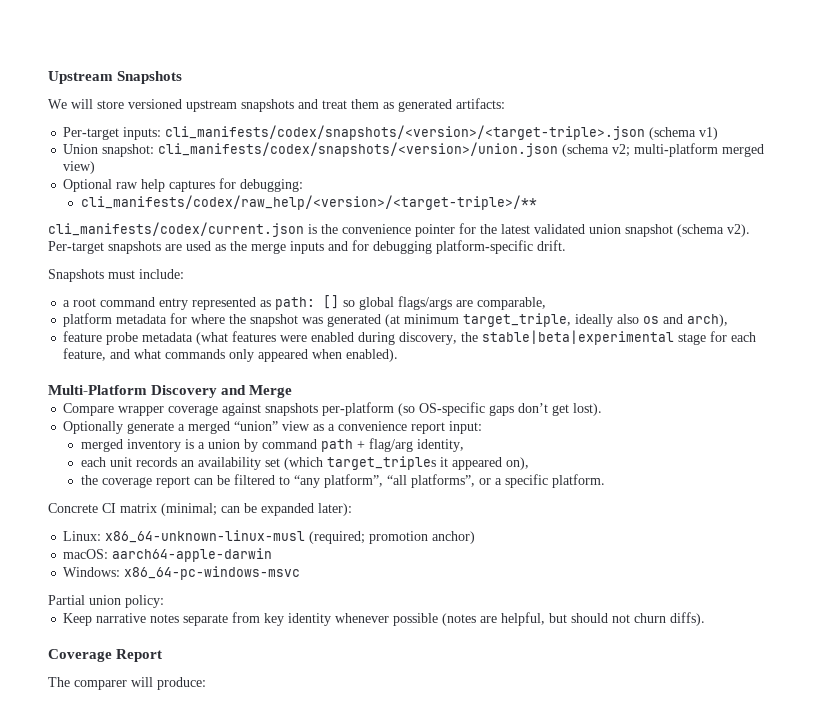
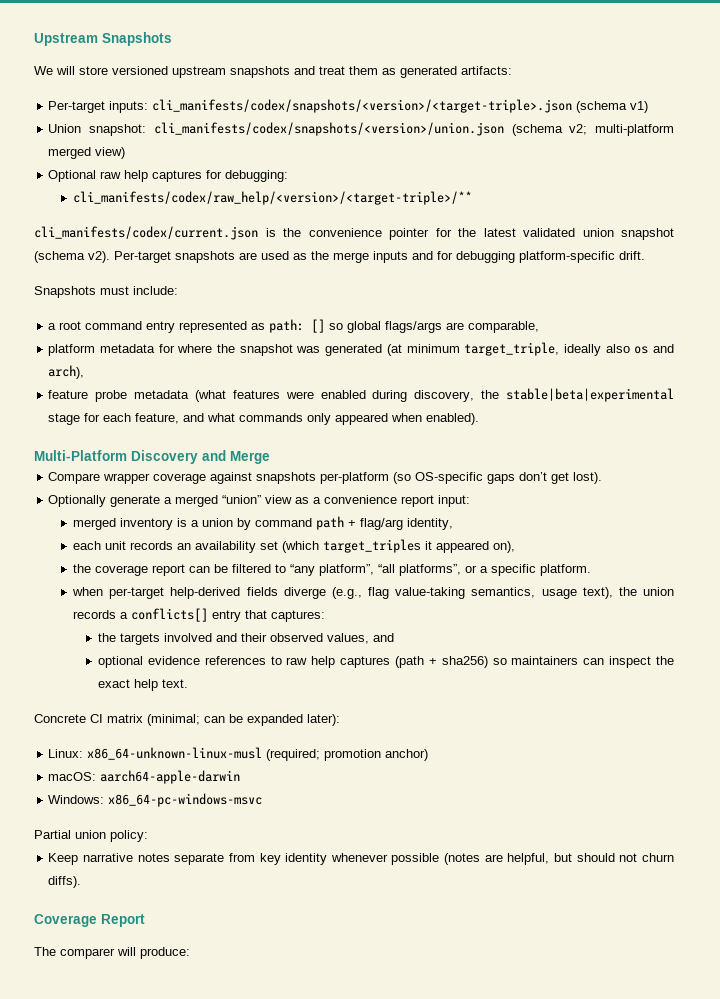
+ when per-target help-derived fields diverge (e.g., flag value-taking semantics, usage text), the union records a conflicts[] entry that captures:
+ the targets involved and their observed values, and
+ optional evidence references to raw help captures (path + sha256) so maintainers can inspect the exact help text.

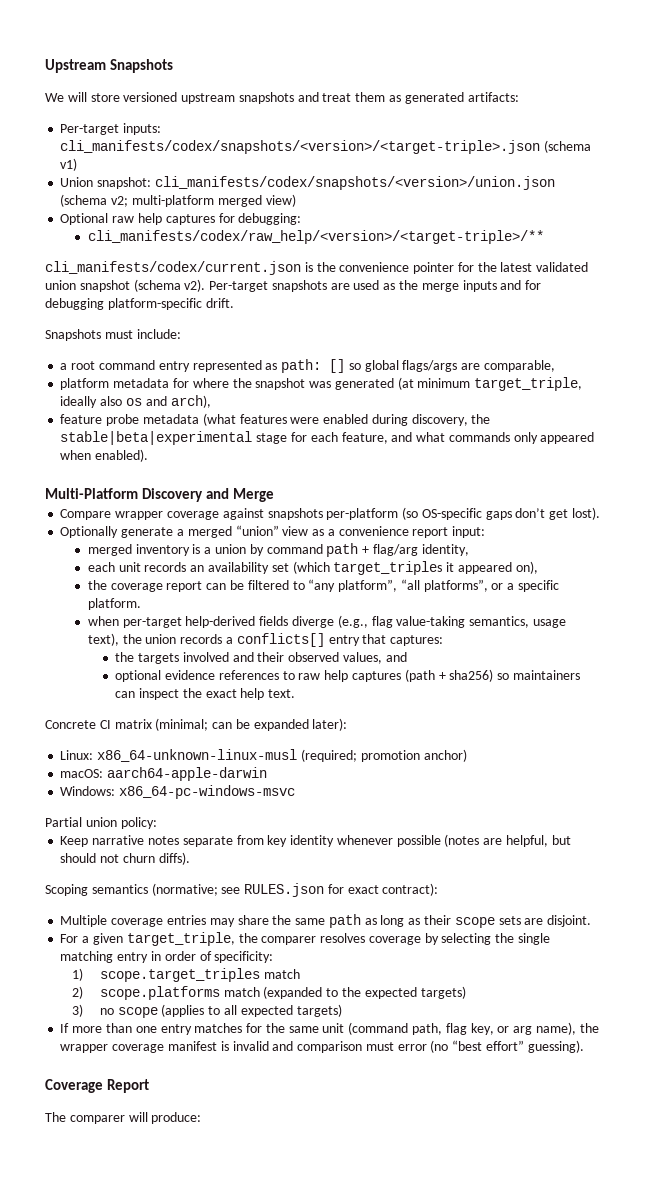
+ Scoping semantics (normative; see RULES.json for exact contract):
+ Multiple coverage entries may share the same path as long as their scope sets are disjoint.
+ For a given target_triple, the comparer resolves coverage by selecting the single matching entry in order of specificity:
+ 1) scope.target_triples match
+ 2) scope.platforms match (expanded to the expected targets)
+ 3) no scope (applies to all expected targets)
+ If more than one entry matches for the same unit (command path, flag key, or arg name), the wrapper coverage manifest is invalid and comparison must error (no “best effort” guessing).

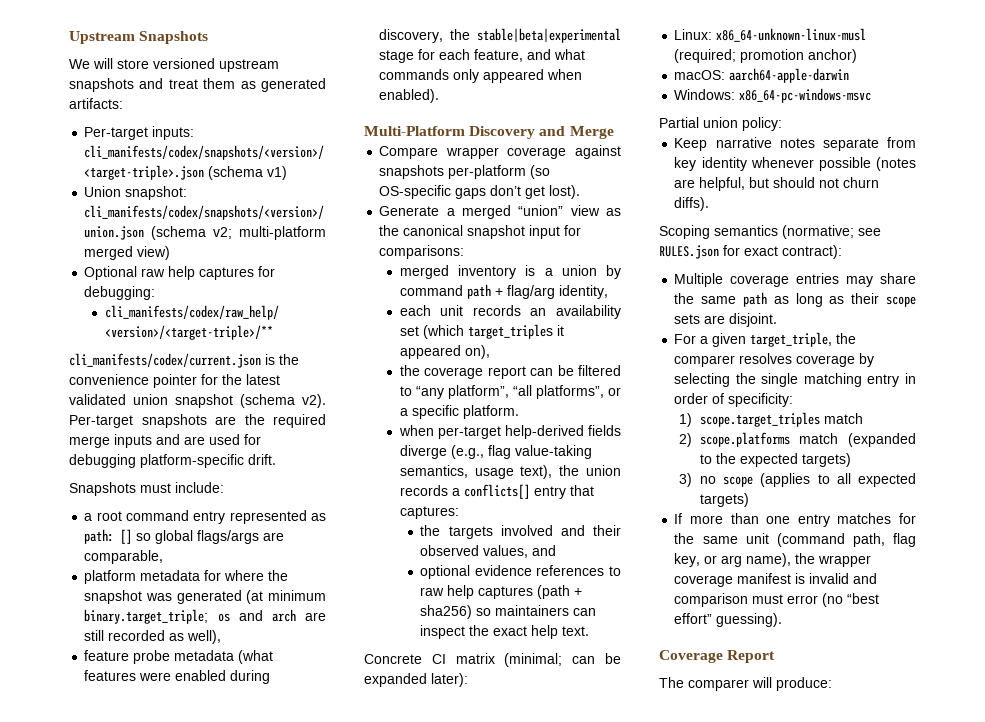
- Per-target snapshots are used as the merge inputs and for debugging platform-specific drift.
+ Per-target snapshots are the required merge inputs and are used for debugging platform-specific drift.
- platform metadata for where the snapshot was generated (at minimum target_triple, ideally also os and arch),
+ platform metadata for where the snapshot was generated (at minimum binary.target_triple; os and arch are still recorded as well),
- Optionally generate a merged “union” view as a convenience report input:
+ Generate a merged “union” view as the canonical snapshot input for comparisons:

